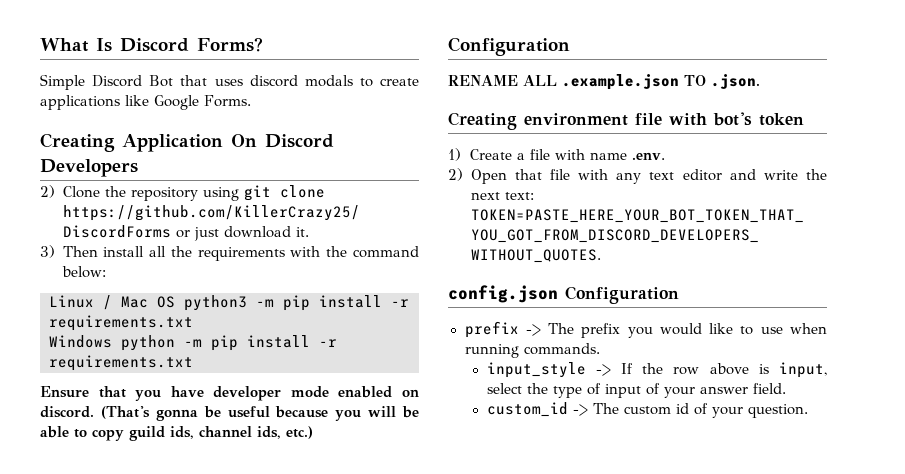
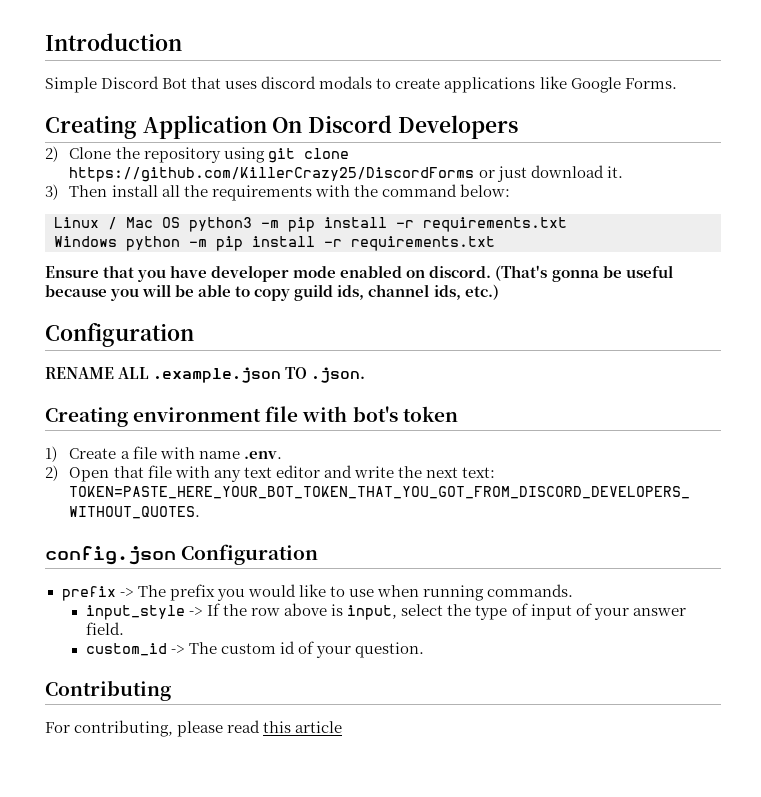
- What Is Discord Forms?
+ Introduction
+ Contributing
+ For contributing, please read this article

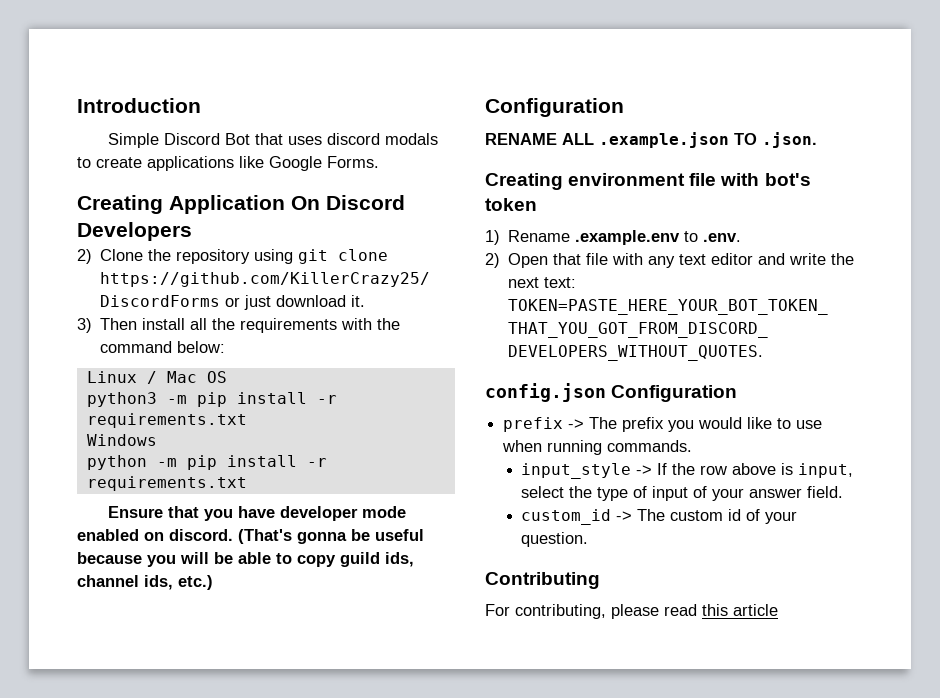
- Linux / Mac OS python3 -m pip install -r requirements.txt
+ Linux / Mac OS
+ python3 -m pip install -r requirements.txt
- Windows python -m pip install -r requirements.txt
+ Windows
+ python -m pip install -r requirements.txt
- 1) Create a file with name .env.
+ 1) Rename .example.env to .env.

